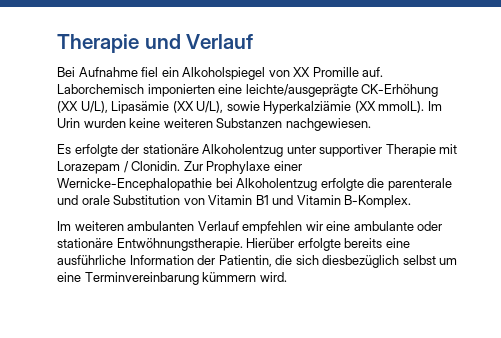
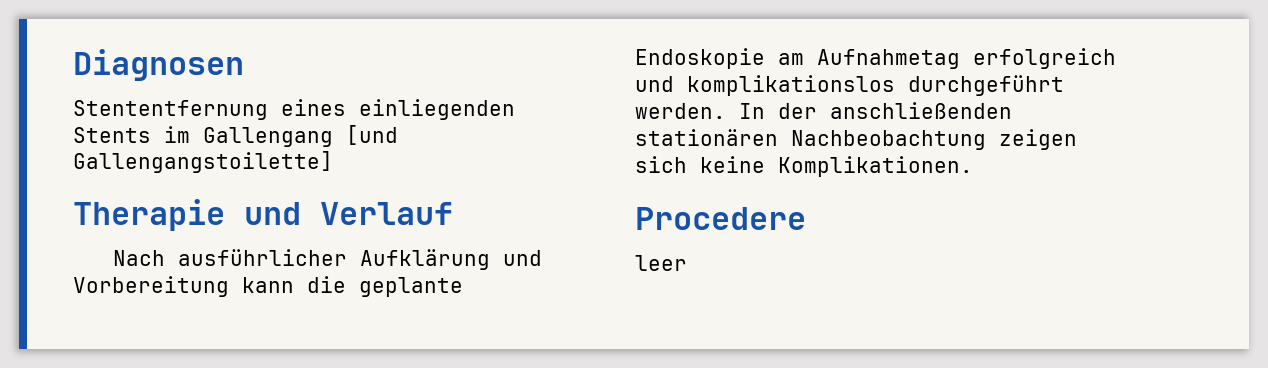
+ Diagnosen
+ Stententfernung eines einliegenden Stents im Gallengang [und Gallengangstoilette]
  Therapie und Verlauf
- Bei Aufnahme fiel ein Alkoholspiegel von XX Promille auf. Laborchemisch imponierten eine leichte/ausgeprägte CK-Erhöhung (XX U/L), Lipasämie (XX U/L), sowie Hyperkalziämie (XX mmolL). Im Urin wurden keine weiteren Substanzen nachgewiesen.
- Es erfolgte der stationäre Alkoholentzug unter supportiver Therapie mit Lorazepam / Clonidin. Zur Prophylaxe einer Wernicke-Encephalopathie bei Alkoholentzug erfolgte die parenterale und orale Substitution von Vitamin B1 und Vitamin B-Komplex.
- Im weiteren ambulanten Verlauf empfehlen wir eine ambulante oder stationäre Entwöhnungstherapie. Hierüber erfolgte bereits eine ausführliche Information der Patientin, die sich diesbezüglich selbst um eine Terminvereinbarung kümmern wird.
+ Nach ausführlicher Aufklärung und Vorbereitung kann die geplante Endoskopie am Aufnahmetag erfolgreich und komplikationslos durchgeführt werden. In der anschließenden stationären Nachbeobachtung zeigen sich keine Komplikationen.
+ Procedere
+ leer

